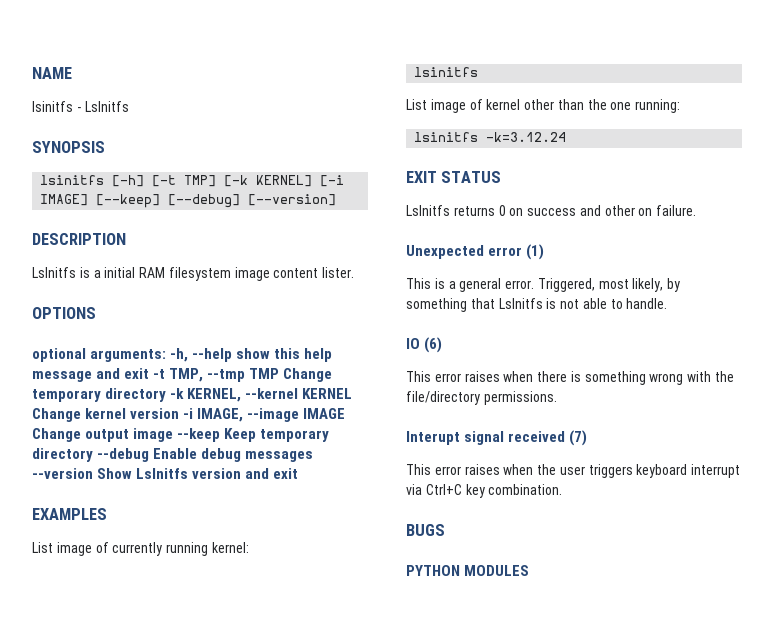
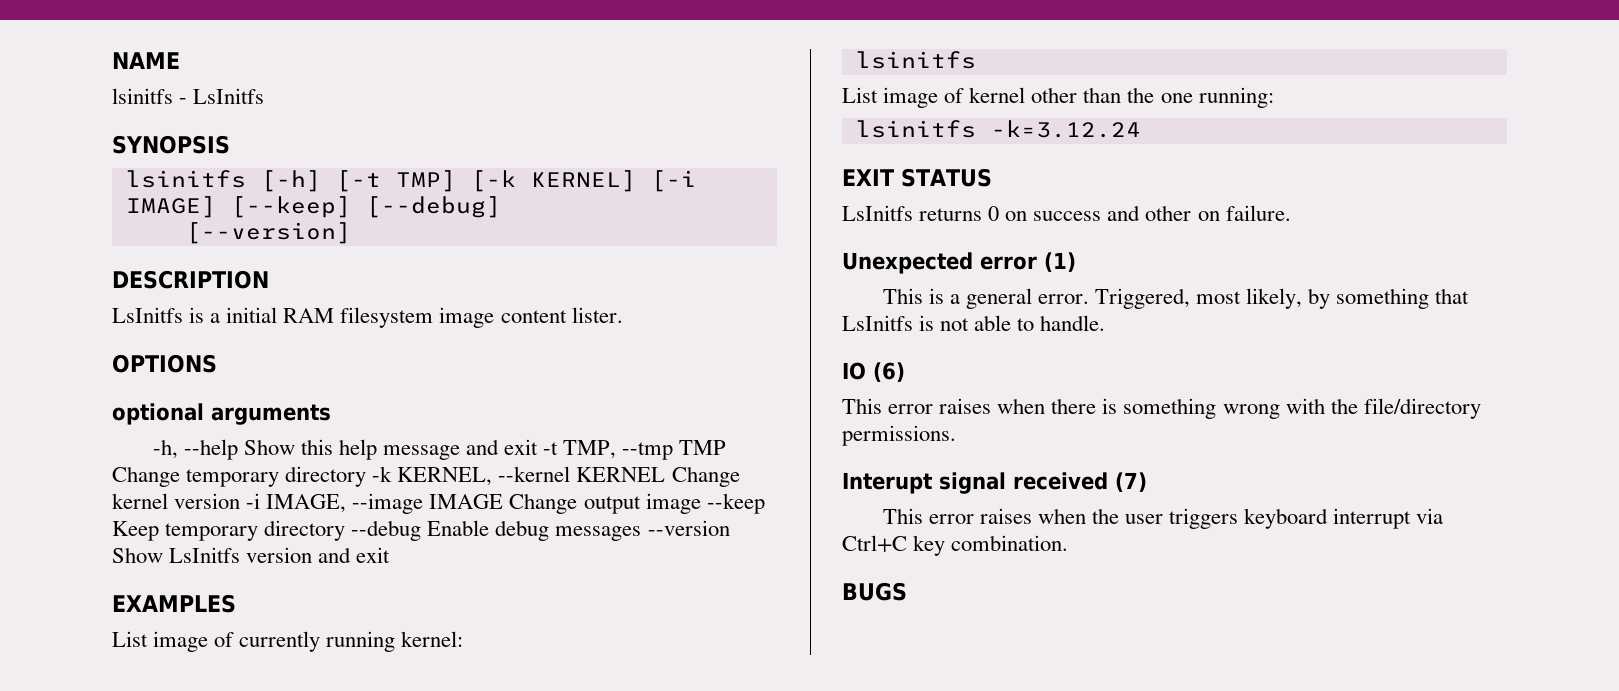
- lsinitfs [-h] [-t TMP] [-k KERNEL] [-i IMAGE] [--keep] [--debug] [--version]
+ lsinitfs [-h] [-t TMP] [-k KERNEL] [-i IMAGE] [--keep] [--debug]
+ [--version]
- optional arguments: -h, --help show this help message and exit -t TMP, --tmp TMP Change temporary directory -k KERNEL, --kernel KERNEL Change kernel version -i IMAGE, --image IMAGE Change output image --keep Keep temporary directory --debug Enable debug messages --version Show LsInitfs version and exit
+ optional arguments
+ -h, --help Show this help message and exit -t TMP, --tmp TMP Change temporary directory -k KERNEL, --kernel KERNEL Change kernel version -i IMAGE, --image IMAGE Change output image --keep Keep temporary directory --debug Enable debug messages --version Show LsInitfs version and exit
- PYTHON MODULES

